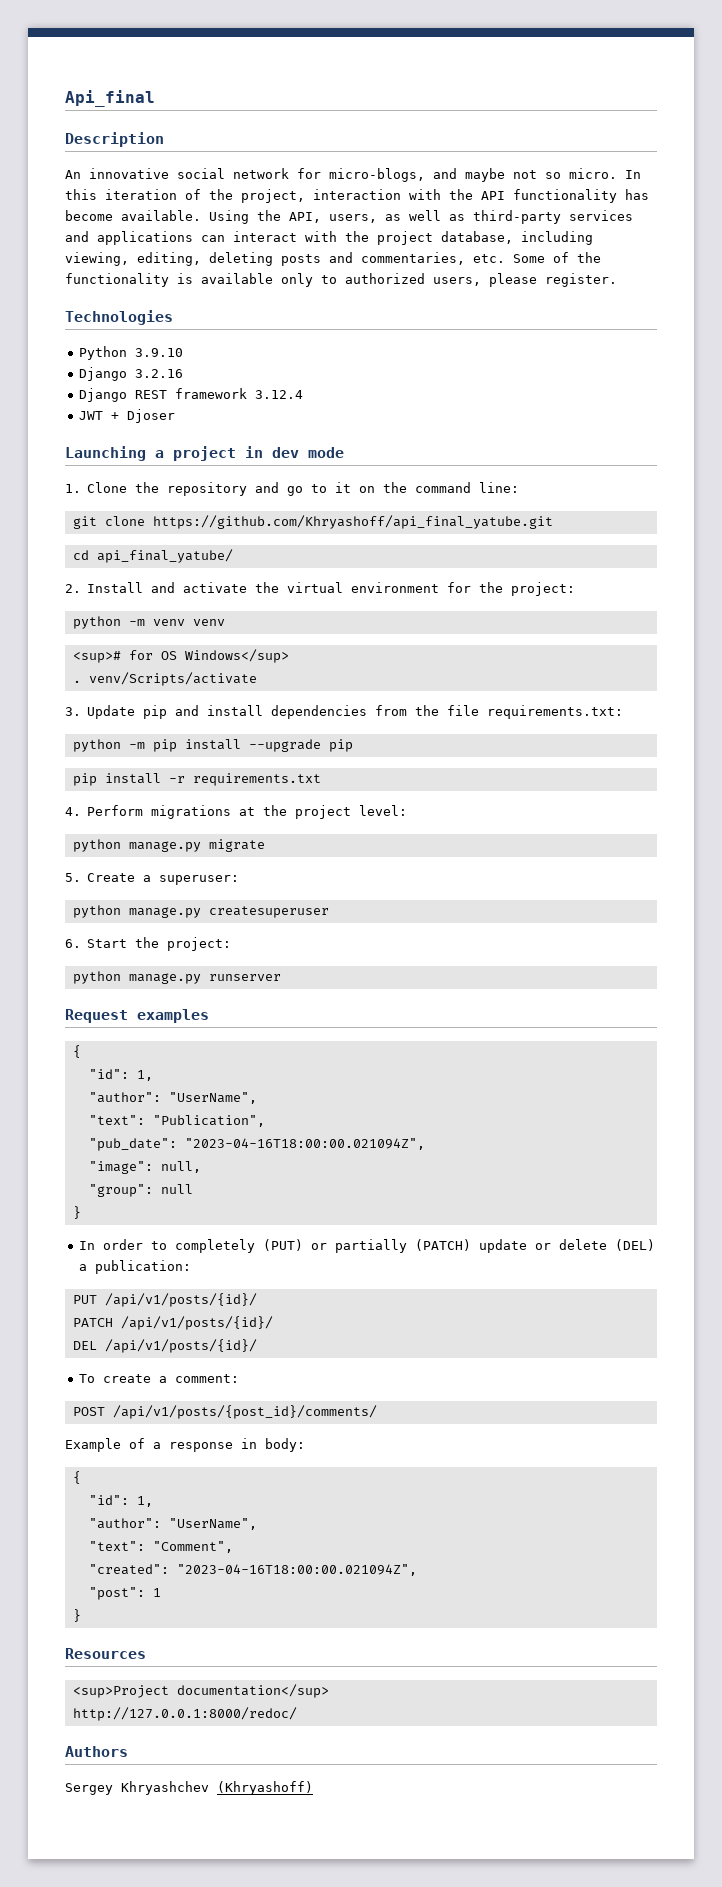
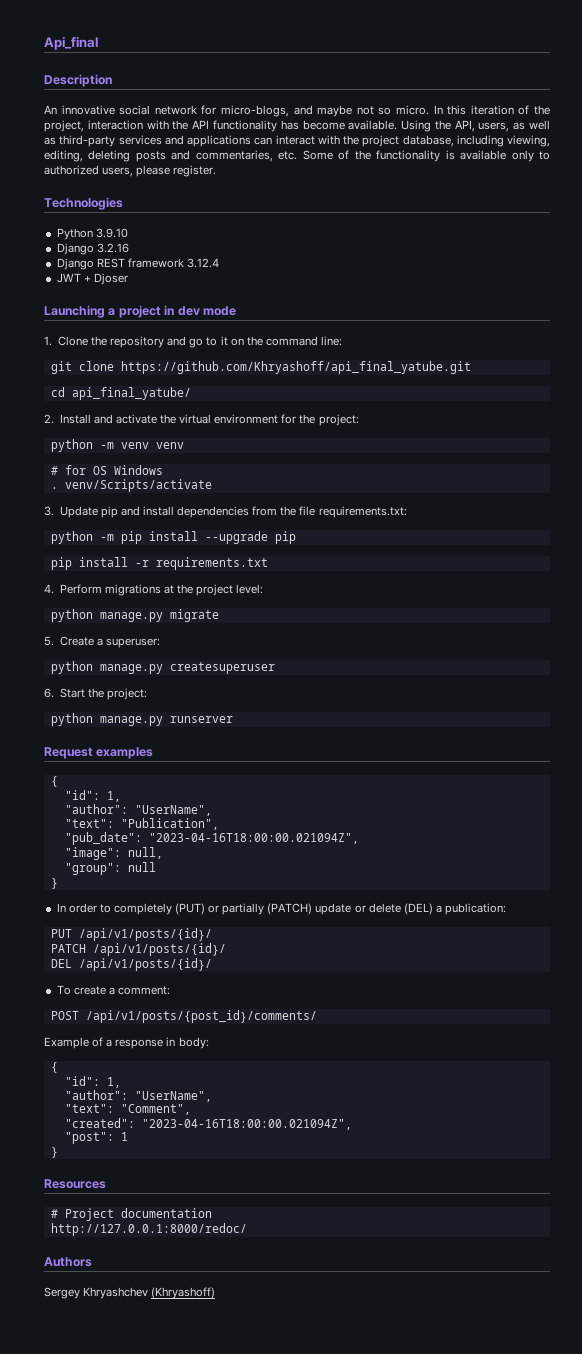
- <sup># for OS Windows</sup>
+ # for OS Windows
- <sup>Project documentation</sup>
+ # Project documentation

